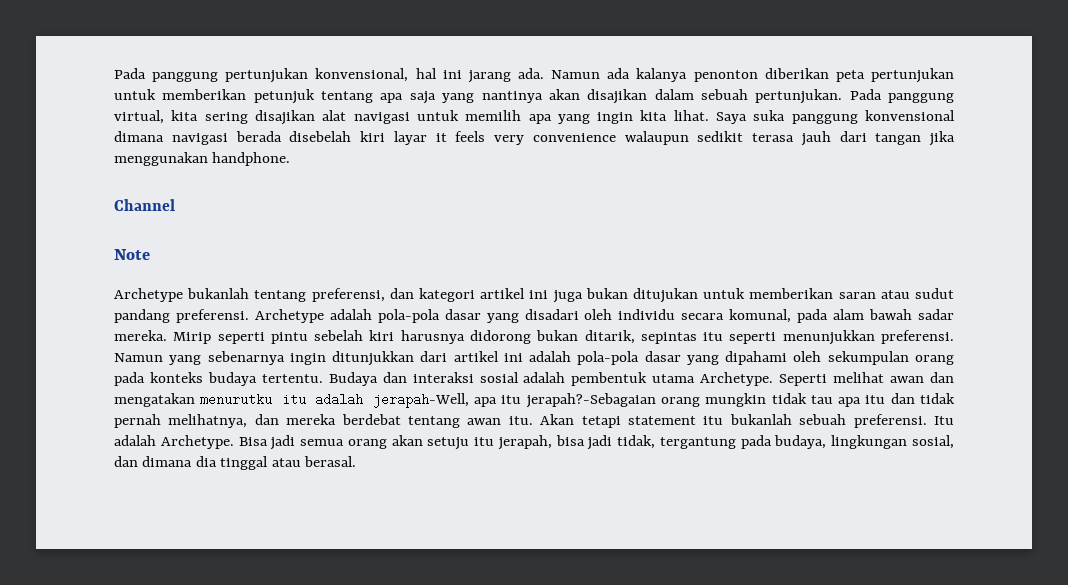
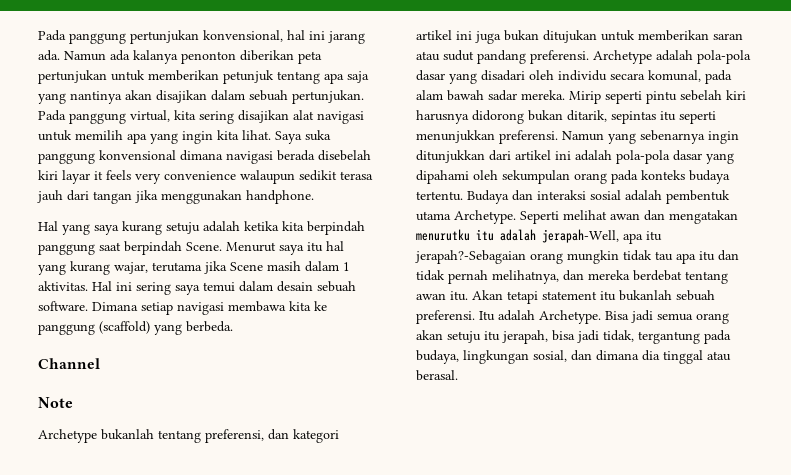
+ Hal yang saya kurang setuju adalah ketika kita berpindah panggung saat berpindah Scene. Menurut saya itu hal yang kurang wajar, terutama jika Scene masih dalam 1 aktivitas. Hal ini sering saya temui dalam desain sebuah software. Dimana setiap navigasi membawa kita ke panggung (scaffold) yang berbeda.

